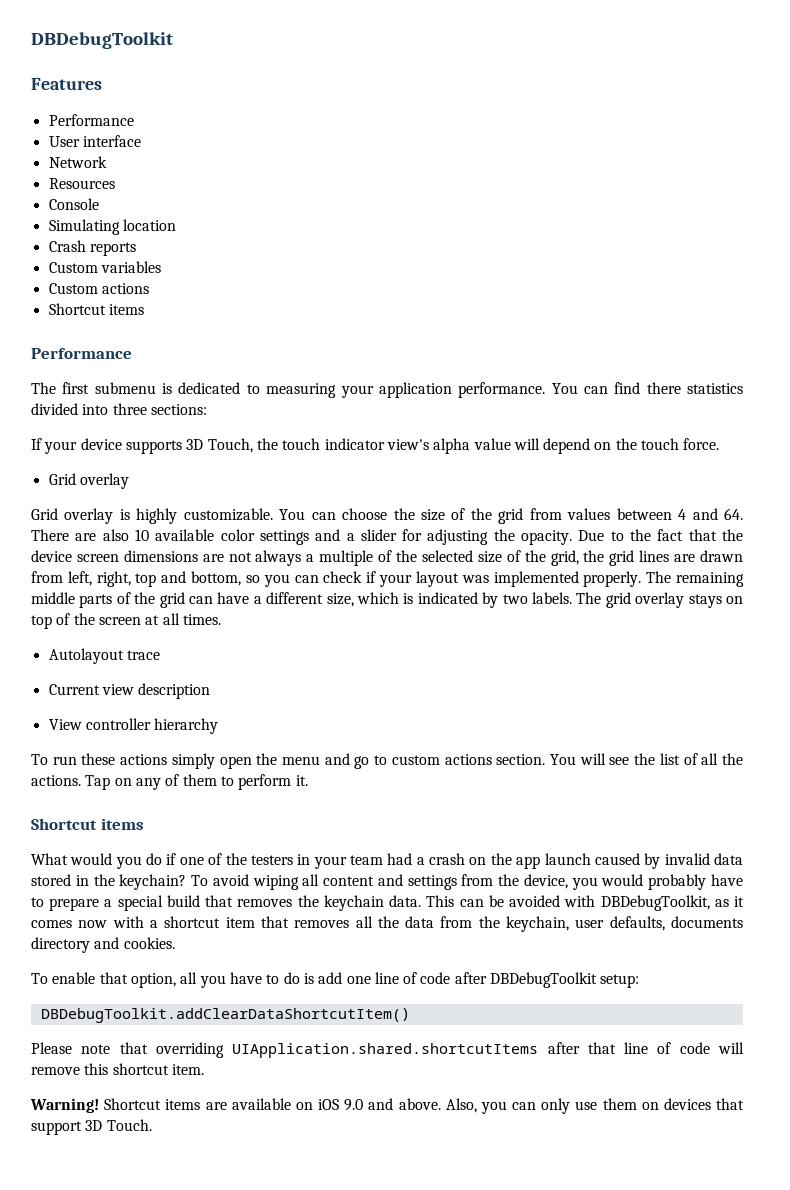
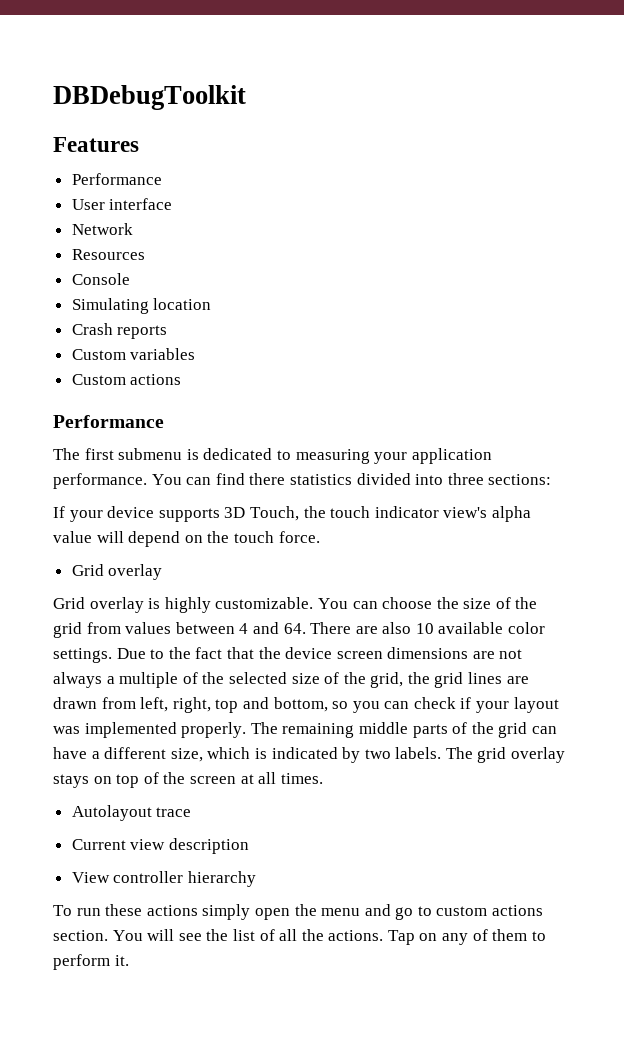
  Custom actions
- Shortcut items
- You can choose the size of the grid from values between 4 and 64. There are also 10 available color settings and a slider for adjusting the opacity.
+ You can choose the size of the grid from values between 4 and 64. There are also 10 available color settings.
  Tap on any of them to perform it.
- Shortcut items
- What would you do if one of the testers in your team had a crash on the app launch caused by invalid data stored in the keychain? To avoid wiping all content and settings from the device, you would probably have to prepare a special build that removes the keychain data. This can be avoided with DBDebugToolkit, as it comes now with a shortcut item that removes all the data from the keychain, user defaults, documents directory and cookies.
- To enable that option, all you have to do is add one line of code after DBDebugToolkit setup:
- DBDebugToolkit.addClearDataShortcutItem()
- Please note that overriding UIApplication.shared.shortcutItems after that line of code will remove this shortcut item.
- Warning! Shortcut items are available on iOS 9.0 and above. Also, you can only use them on devices that support 3D Touch.

